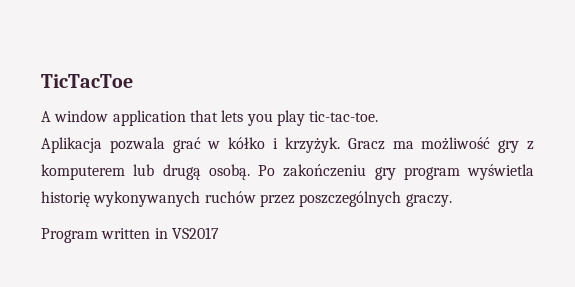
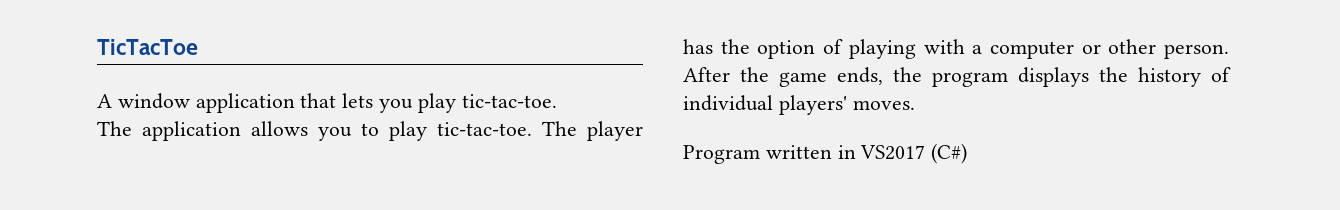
- Aplikacja pozwala grać w kółko i krzyżyk. Gracz ma możliwość gry z komputerem lub drugą osobą. Po zakończeniu gry program wyświetla historię wykonywanych ruchów przez poszczególnych graczy.
+ The application allows you to play tic-tac-toe. The player has the option of playing with a computer or other person. After the game ends, the program displays the history of individual players' moves.
- Program written in VS2017
+ Program written in VS2017 (C#)

